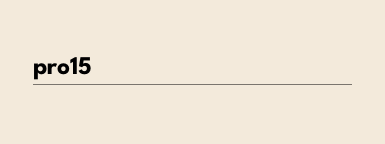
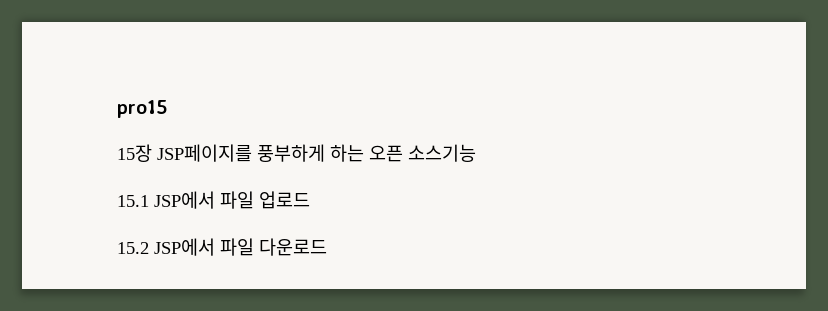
+ 15장 JSP페이지를 풍부하게 하는 오픈 소스기능
+ 15.1 JSP에서 파일 업로드
+ 15.2 JSP에서 파일 다운로드

